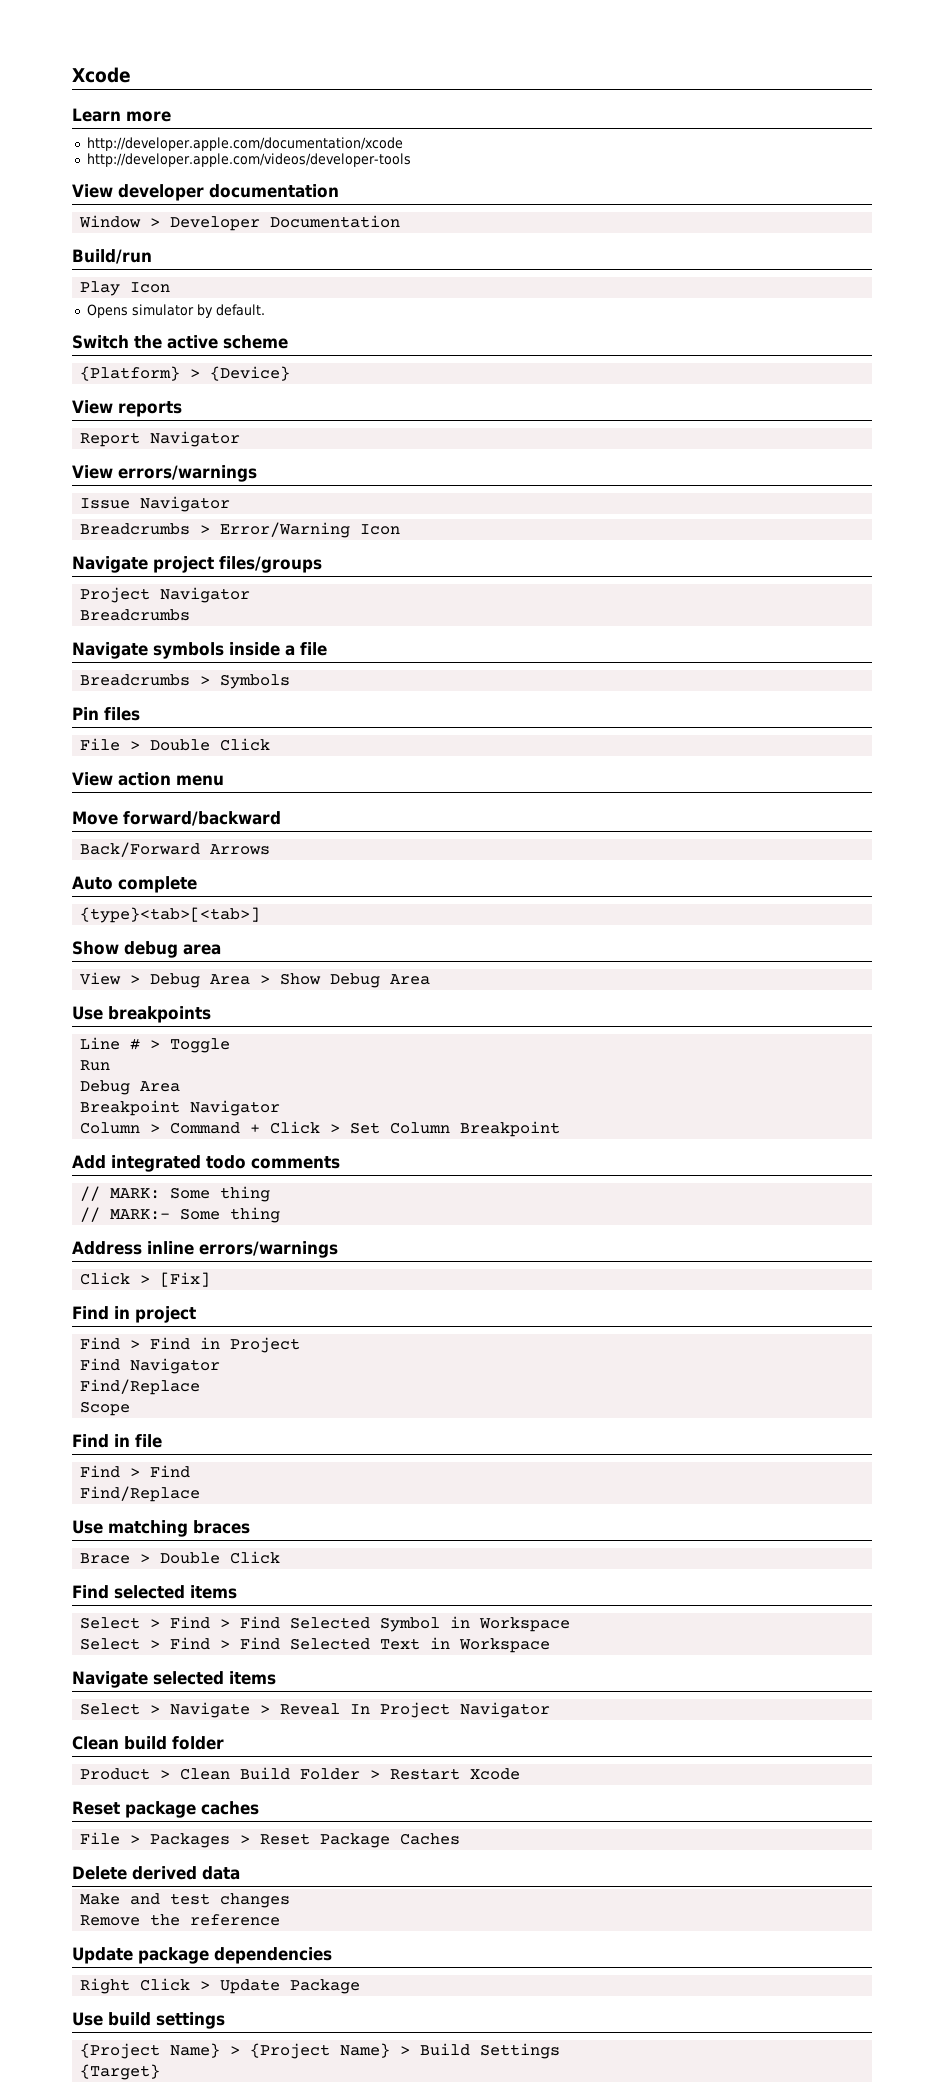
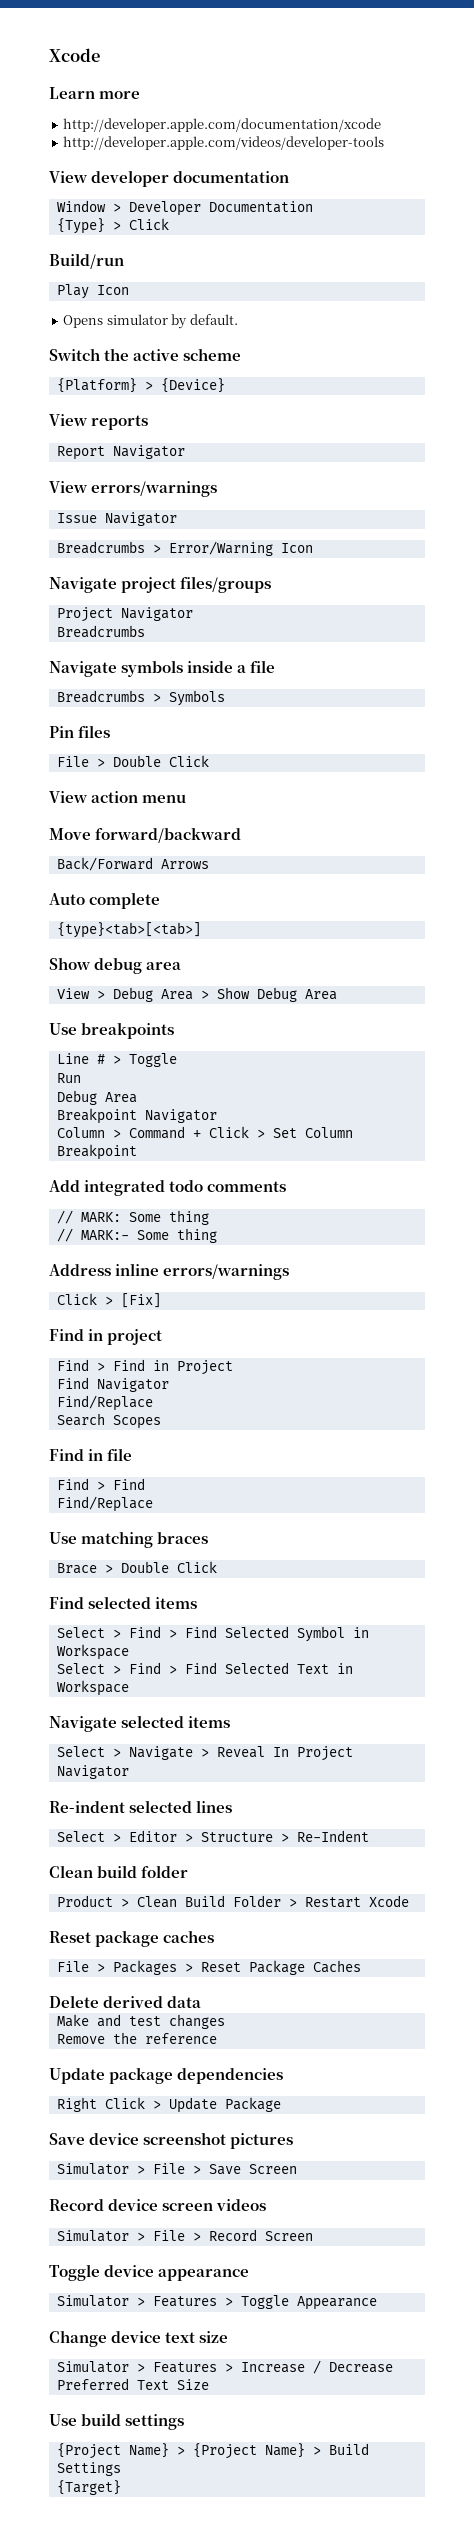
+ {Type} > Click
- Scope
+ Search Scopes
+ Re-indent selected lines
+ Select > Editor > Structure > Re-Indent
+ Save device screenshot pictures
+ Simulator > File > Save Screen
+ Record device screen videos
+ Simulator > File > Record Screen
+ Toggle device appearance
+ Simulator > Features > Toggle Appearance
+ Change device text size
+ Simulator > Features > Increase / Decrease Preferred Text Size

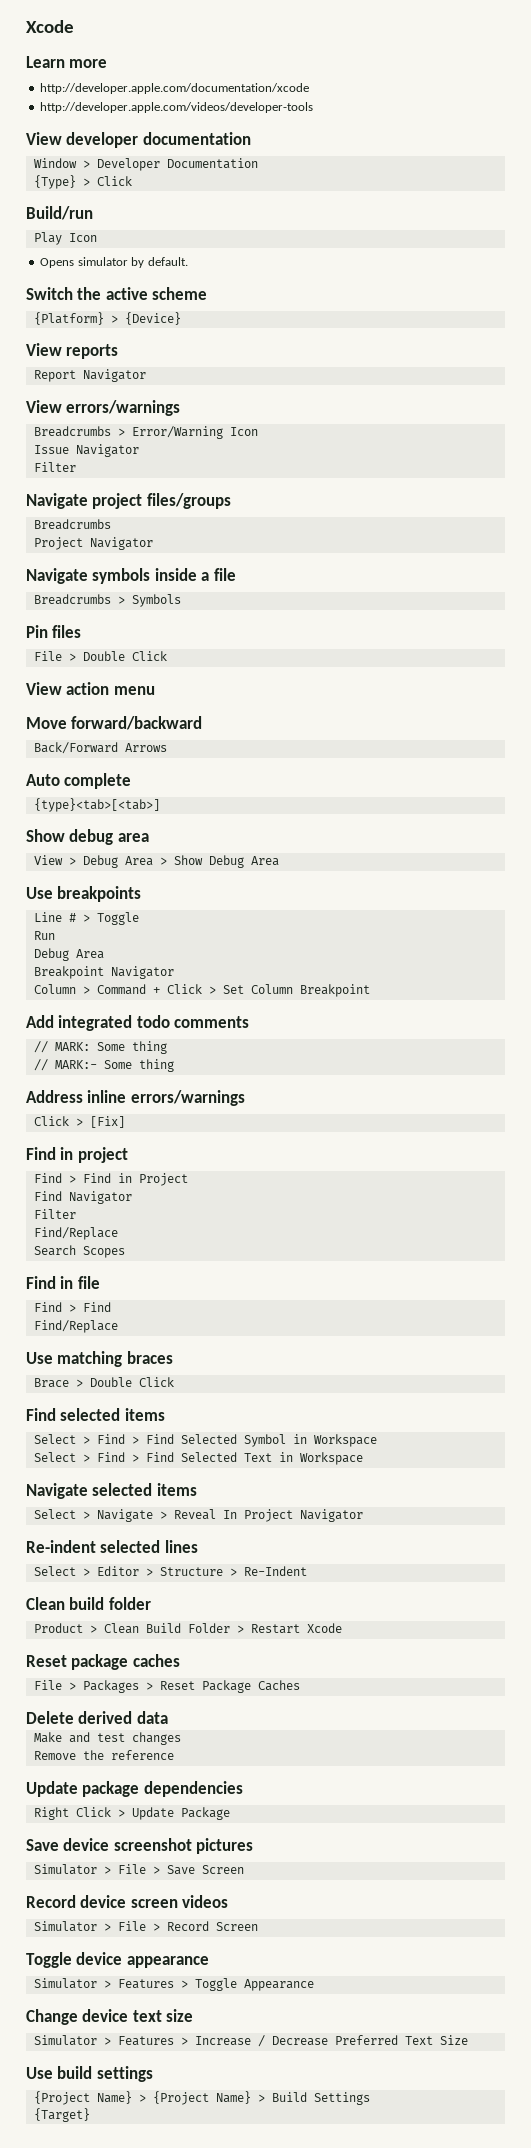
- Issue Navigator
+ Issue Navigator
+ Filter
  Navigate project files/groups
+ Breadcrumbs
  Project Navigator
- Breadcrumbs
  Find Navigator
+ Filter

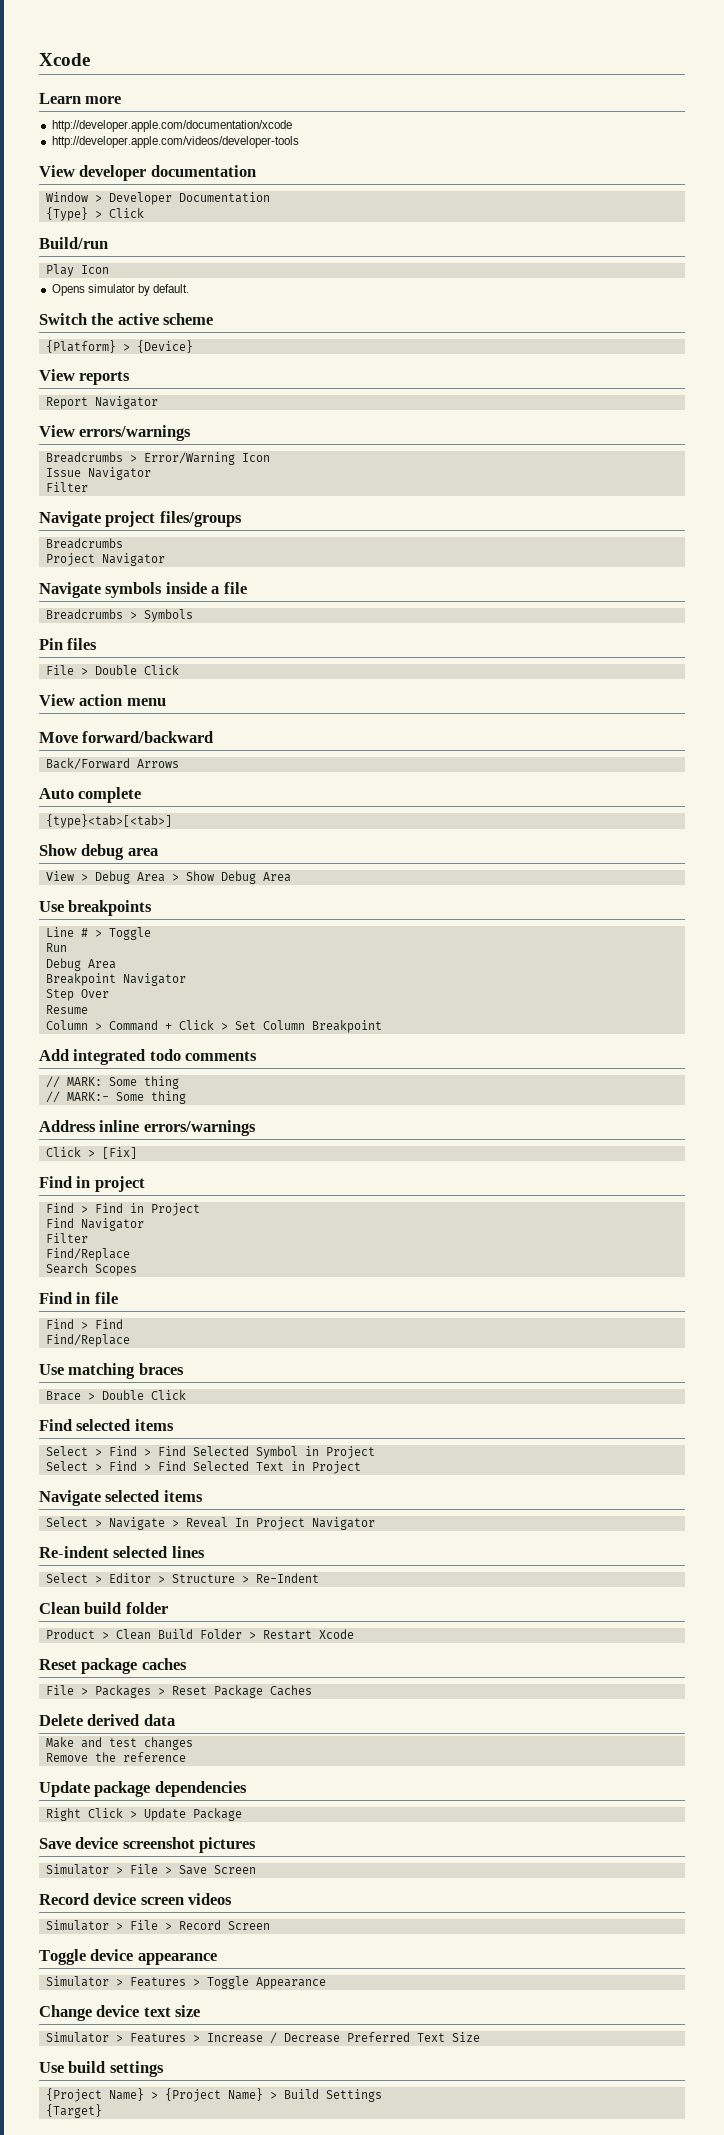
+ Step Over
+ Resume
- Select > Find > Find Selected Symbol in Workspace
+ Select > Find > Find Selected Symbol in Project
- Select > Find > Find Selected Text in Workspace
+ Select > Find > Find Selected Text in Project

